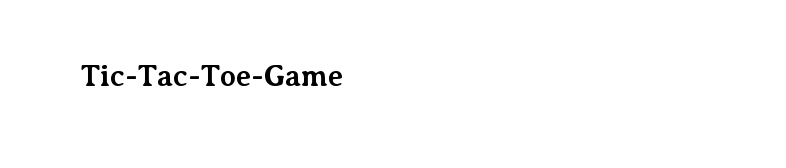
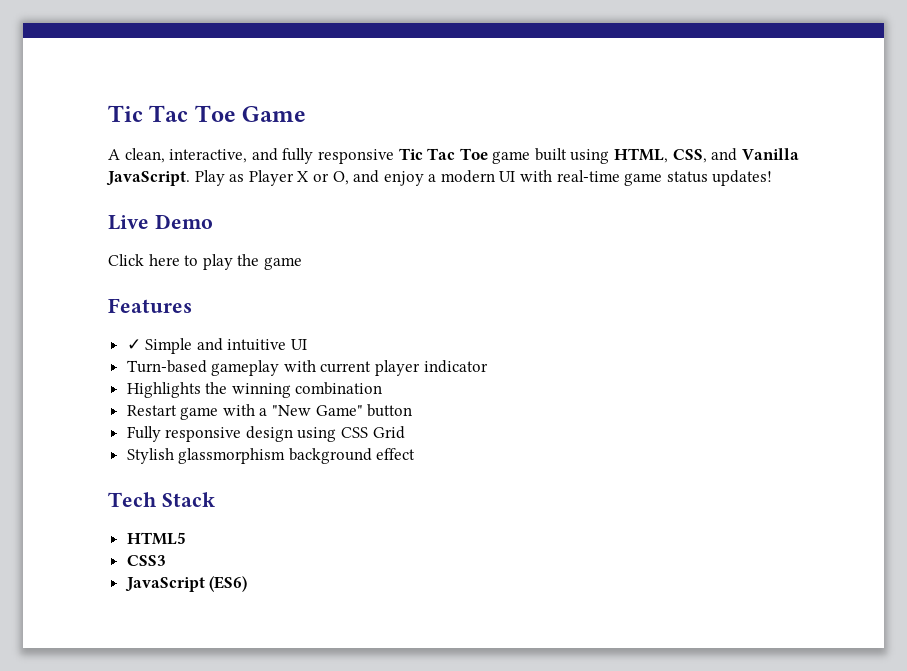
- Tic-Tac-Toe-Game
+ Tic Tac Toe Game
+ A clean, interactive, and fully responsive Tic Tac Toe game built using HTML, CSS, and Vanilla JavaScript. Play as Player X or O, and enjoy a modern UI with real-time game status updates!
+ Live Demo
+ Click here to play the game
+ Features
+ ✓ Simple and intuitive UI
+ Turn-based gameplay with current player indicator
+ Highlights the winning combination
+ Restart game with a "New Game" button
+ Fully responsive design using CSS Grid
+ Stylish glassmorphism background effect
+ Tech Stack
+ HTML5
+ CSS3
+ JavaScript (ES6)

